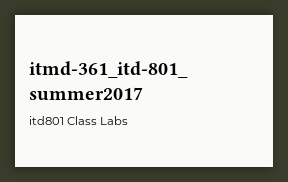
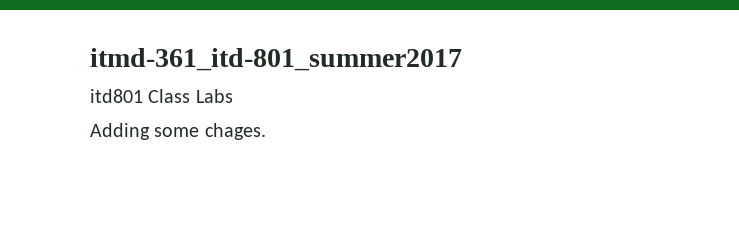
+ Adding some chages.

